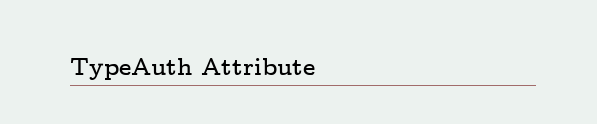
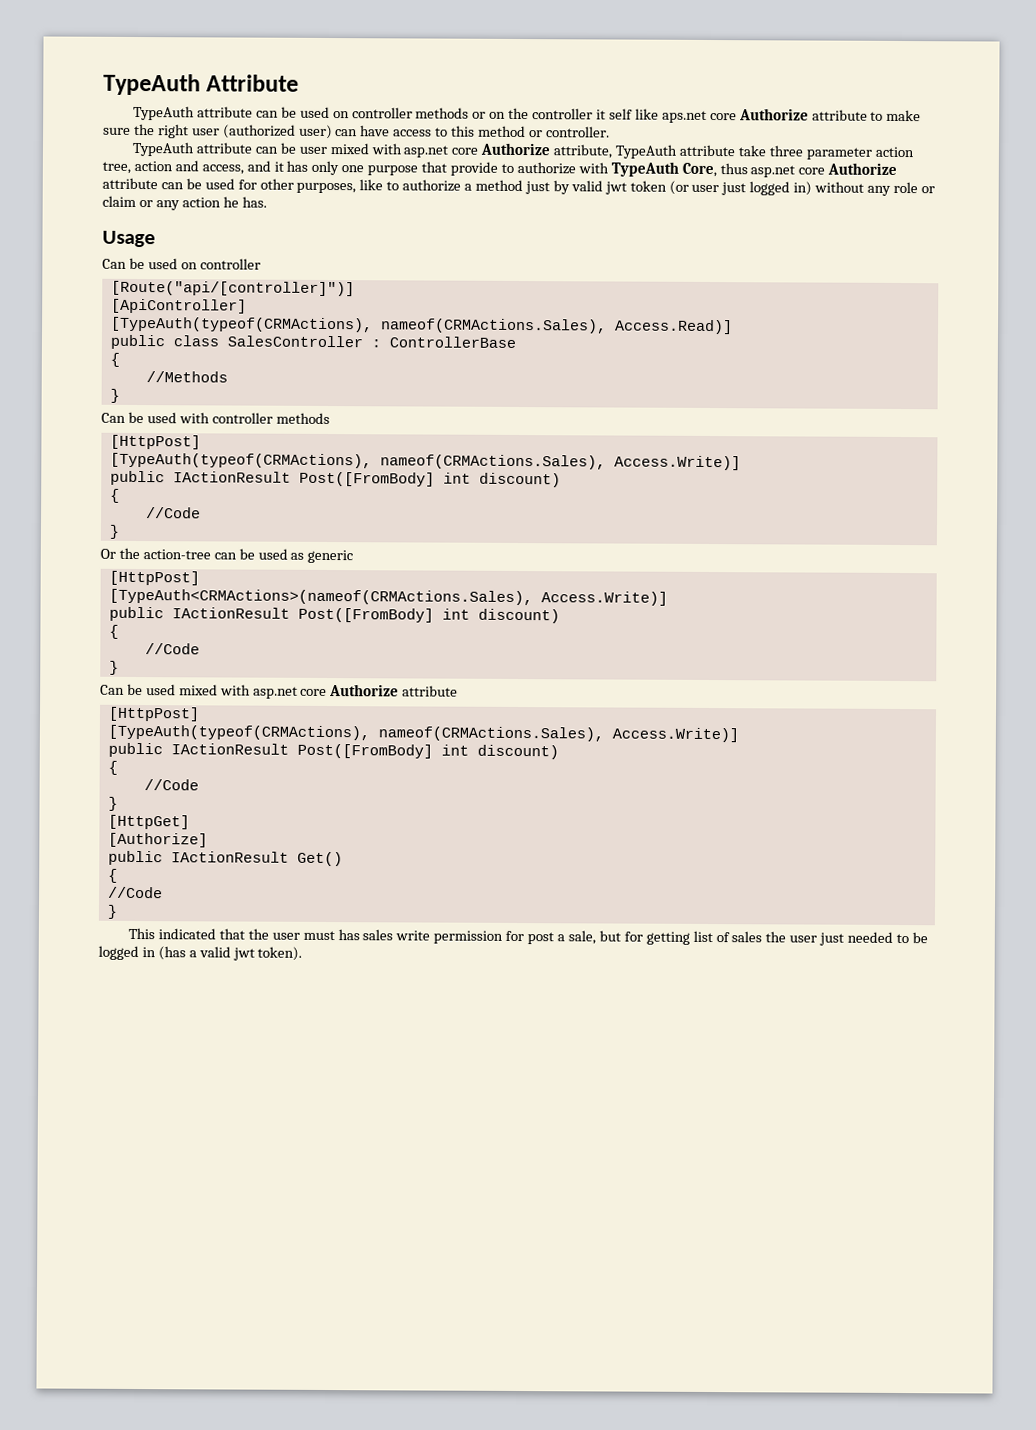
+ TypeAuth attribute can be used on controller methods or on the controller it self like aps.net core Authorize attribute to make sure the right user (authorized user) can have access to this method or controller.
+ TypeAuth attribute can be user mixed with asp.net core Authorize attribute, TypeAuth attribute take three parameter action tree, action and access, and it has only one purpose that provide to authorize with TypeAuth Core, thus asp.net core Authorize attribute can be used for other purposes, like to authorize a method just by valid jwt token (or user just logged in) without any role or claim or any action he has.
+ Usage
+ Can be used on controller
+ [Route("api/[controller]")]
+ [ApiController]
+ [TypeAuth(typeof(CRMActions), nameof(CRMActions.Sales), Access.Read)]
+ public class SalesController : ControllerBase
+ {
+ //Methods
+ }
+ Can be used with controller methods
+ [HttpPost]
+ [TypeAuth(typeof(CRMActions), nameof(CRMActions.Sales), Access.Write)]
+ public IActionResult Post([FromBody] int discount)
+ {
+ //Code
+ }
+ Or the action-tree can be used as generic
+ [HttpPost]
+ [TypeAuth<CRMActions>(nameof(CRMActions.Sales), Access.Write)]
+ public IActionResult Post([FromBody] int discount)
+ {
+ //Code
+ }
+ Can be used mixed with asp.net core Authorize attribute
+ [HttpPost]
+ [TypeAuth(typeof(CRMActions), nameof(CRMActions.Sales), Access.Write)]
+ public IActionResult Post([FromBody] int discount)
+ {
+ //Code
+ }
+ [HttpGet]
+ [Authorize]
+ public IActionResult Get()
+ {
+ //Code
+ }
+ This indicated that the user must has sales write permission for post a sale, but for getting list of sales the user just needed to be logged in (has a valid jwt token).

